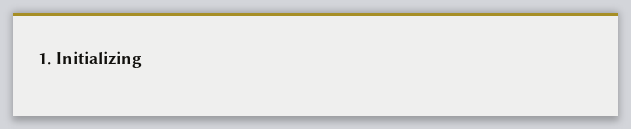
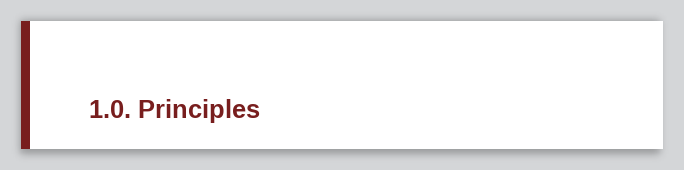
- 1. Initializing
+ 1.0. Principles

